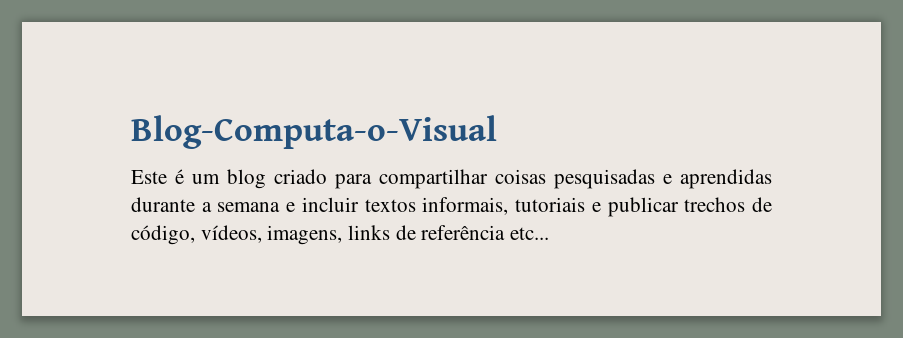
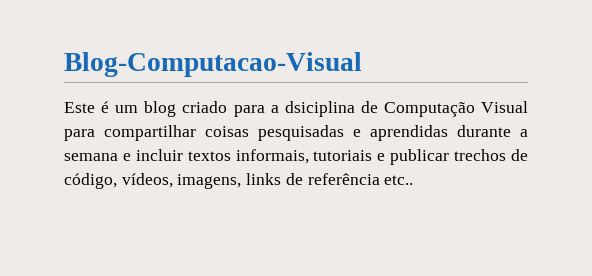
- Blog-Computa-o-Visual
+ Blog-Computacao-Visual
- Este é um blog criado para compartilhar coisas pesquisadas e aprendidas durante a semana e incluir textos informais, tutoriais e publicar trechos de código, vídeos, imagens, links de referência etc...
+ Este é um blog criado para a dsiciplina de Computação Visual para compartilhar coisas pesquisadas e aprendidas durante a semana e incluir textos informais, tutoriais e publicar trechos de código, vídeos, imagens, links de referência etc..

